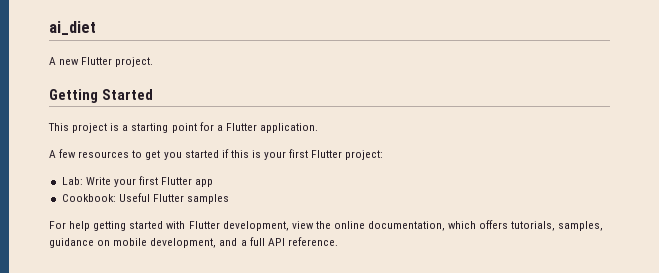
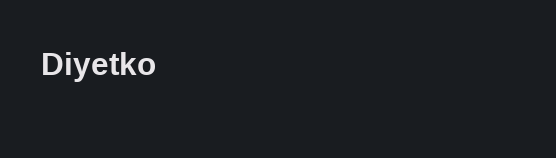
- ai_diet
- A new Flutter project.
- Getting Started
- This project is a starting point for a Flutter application.
- A few resources to get you started if this is your first Flutter project:
- Lab: Write your first Flutter app
- Cookbook: Useful Flutter samples
- For help getting started with Flutter development, view the online documentation, which offers tutorials, samples, guidance on mobile development, and a full API reference.
+ Diyetko

